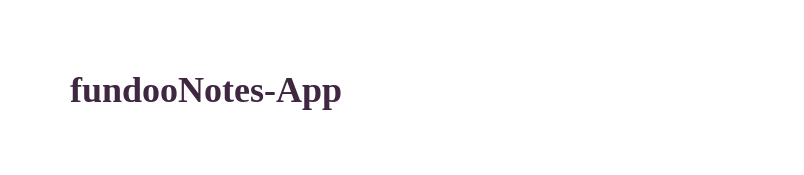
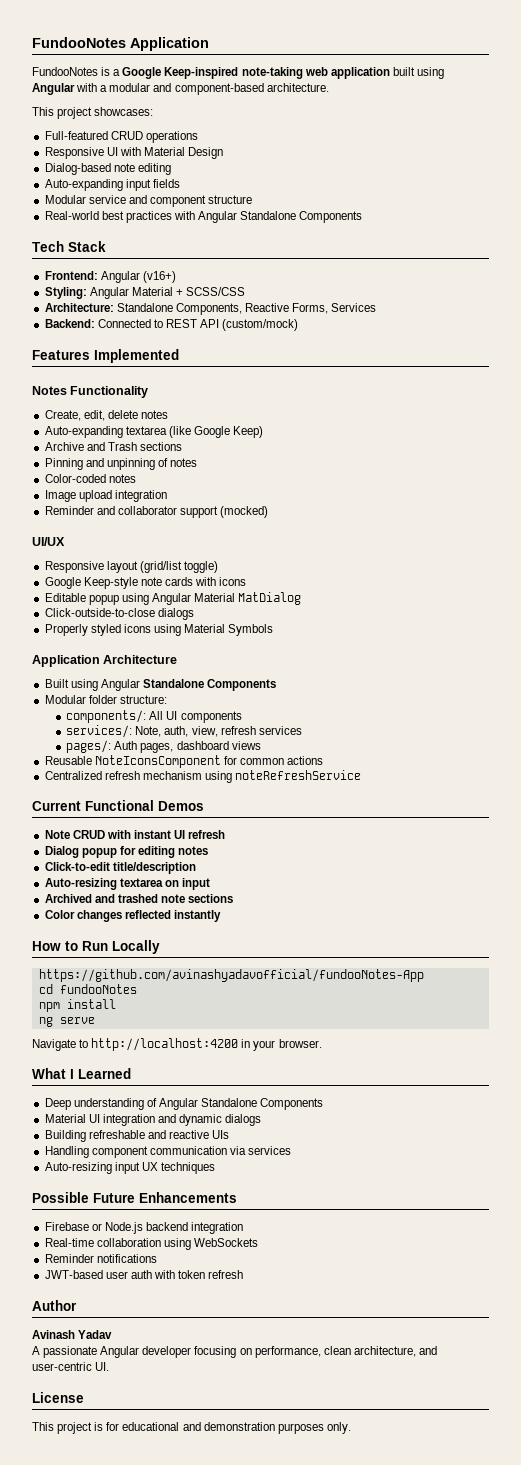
- fundooNotes-App
+ FundooNotes Application
+ FundooNotes is a Google Keep-inspired note-taking web application built using Angular with a modular and component-based architecture.
+ This project showcases:
+ Full-featured CRUD operations
+ Responsive UI with Material Design
+ Dialog-based note editing
+ Auto-expanding input fields
+ Modular service and component structure
+ Real-world best practices with Angular Standalone Components
+ Tech Stack
+ Frontend: Angular (v16+)
+ Styling: Angular Material + SCSS/CSS
+ Architecture: Standalone Components, Reactive Forms, Services
+ Backend: Connected to REST API (custom/mock)
+ Features Implemented
+ Notes Functionality
+ Create, edit, delete notes
+ Auto-expanding textarea (like Google Keep)
+ Archive and Trash sections
+ Pinning and unpinning of notes
+ Color-coded notes
+ Image upload integration
+ Reminder and collaborator support (mocked)
+ UI/UX
+ Responsive layout (grid/list toggle)
+ Google Keep-style note cards with icons
+ Editable popup using Angular Material MatDialog
+ Click-outside-to-close dialogs
+ Properly styled icons using Material Symbols
+ Application Architecture
+ Built using Angular Standalone Components
+ Modular folder structure:
+ components/: All UI components
+ services/: Note, auth, view, refresh services
+ pages/: Auth pages, dashboard views
+ Reusable NoteIconsComponent for common actions
+ Centralized refresh mechanism using noteRefreshService
+ Current Functional Demos
+ Note CRUD with instant UI refresh
+ Dialog popup for editing notes
+ Click-to-edit title/description
+ Auto-resizing textarea on input
+ Archived and trashed note sections
+ Color changes reflected instantly
+ How to Run Locally
+ https://github.com/avinashyadavofficial/fundooNotes-App
+ cd fundooNotes
+ npm install
+ ng serve
+ Navigate to http://localhost:4200 in your browser.
+ What I Learned
+ Deep understanding of Angular Standalone Components
+ Material UI integration and dynamic dialogs
+ Building refreshable and reactive UIs
+ Handling component communication via services
+ Auto-resizing input UX techniques
+ Possible Future Enhancements
+ Firebase or Node.js backend integration
+ Real-time collaboration using WebSockets
+ Reminder notifications
+ JWT-based user auth with token refresh
+ Author
+ Avinash Yadav
+ A passionate Angular developer focusing on performance, clean architecture, and user-centric UI.
+ License
+ This project is for educational and demonstration purposes only.

